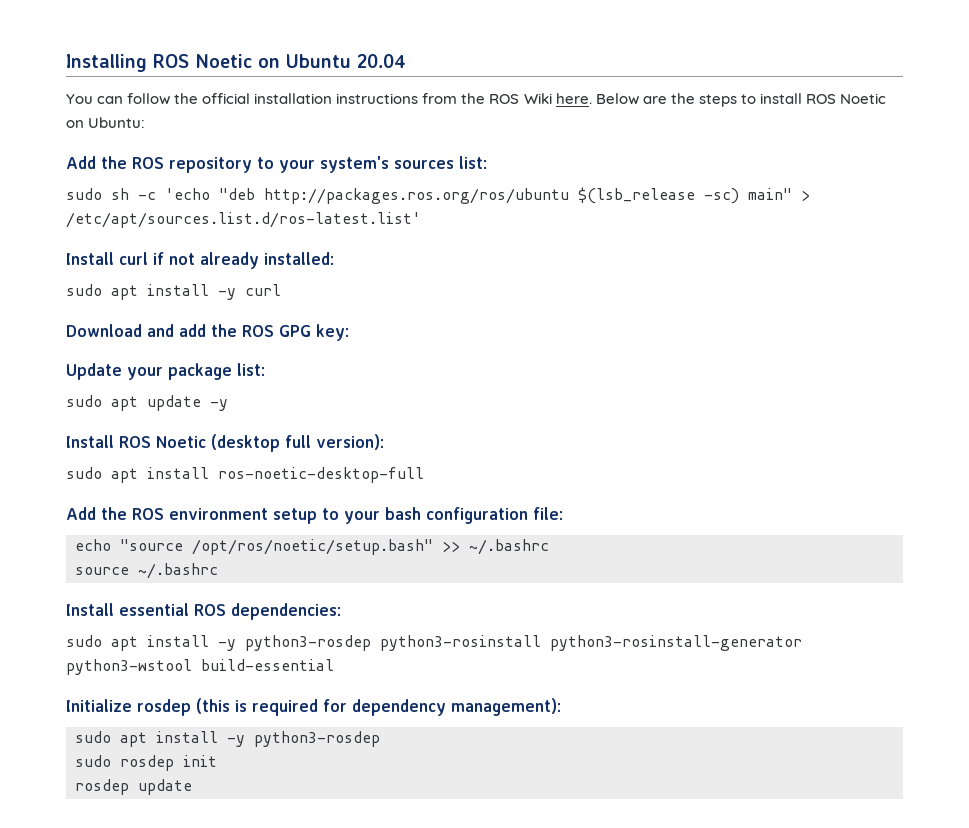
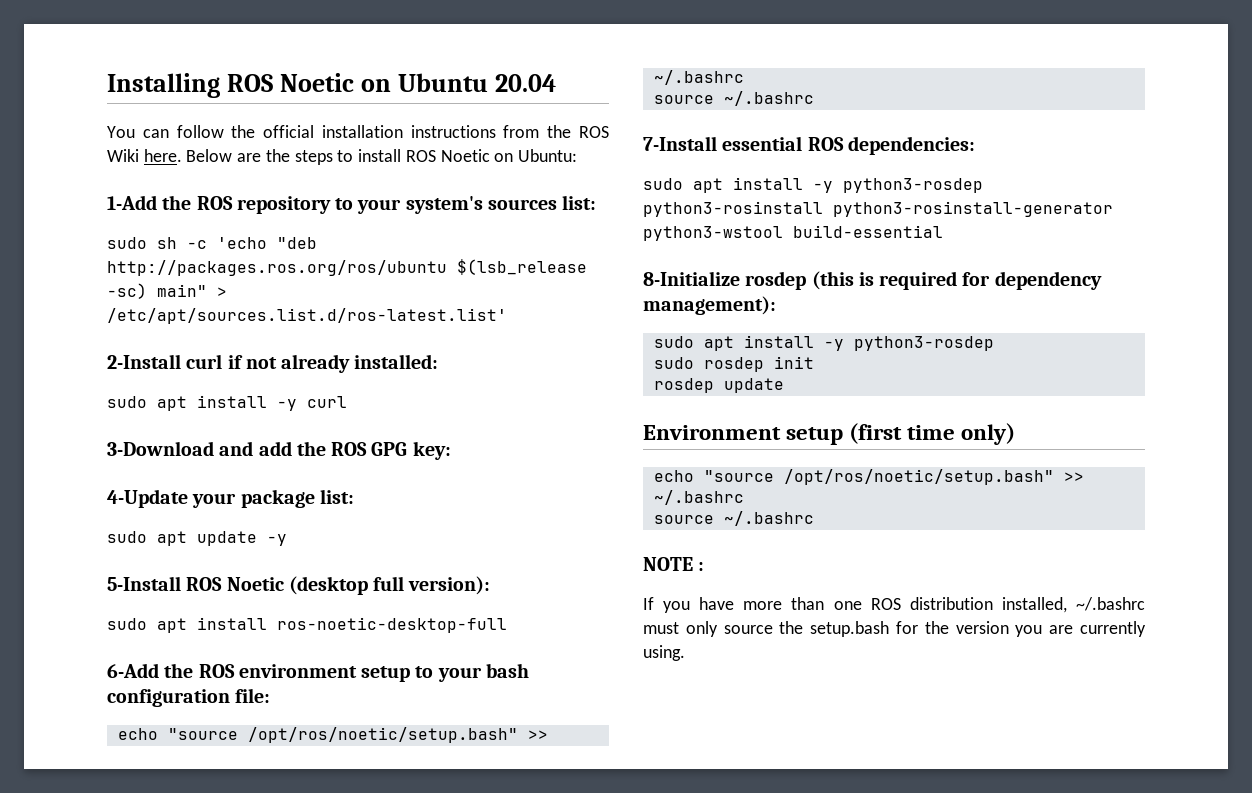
- Add the ROS repository to your system's sources list:
+ 1-Add the ROS repository to your system's sources list:
- Install curl if not already installed:
+ 2-Install curl if not already installed:
- Download and add the ROS GPG key:
+ 3-Download and add the ROS GPG key:
- Update your package list:
+ 4-Update your package list:
- Install ROS Noetic (desktop full version):
+ 5-Install ROS Noetic (desktop full version):
- Add the ROS environment setup to your bash configuration file:
+ 6-Add the ROS environment setup to your bash configuration file:
- Install essential ROS dependencies:
+ 7-Install essential ROS dependencies:
- Initialize rosdep (this is required for dependency management):
+ 8-Initialize rosdep (this is required for dependency management):
+ Environment setup (first time only)
+ echo "source /opt/ros/noetic/setup.bash" >> ~/.bashrc
+ source ~/.bashrc
+ NOTE :
+ If you have more than one ROS distribution installed, ~/.bashrc must only source the setup.bash for the version you are currently using.

